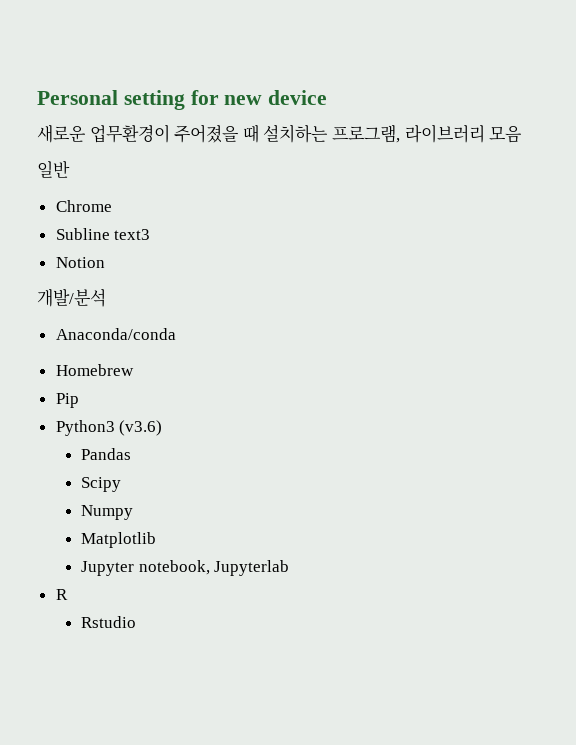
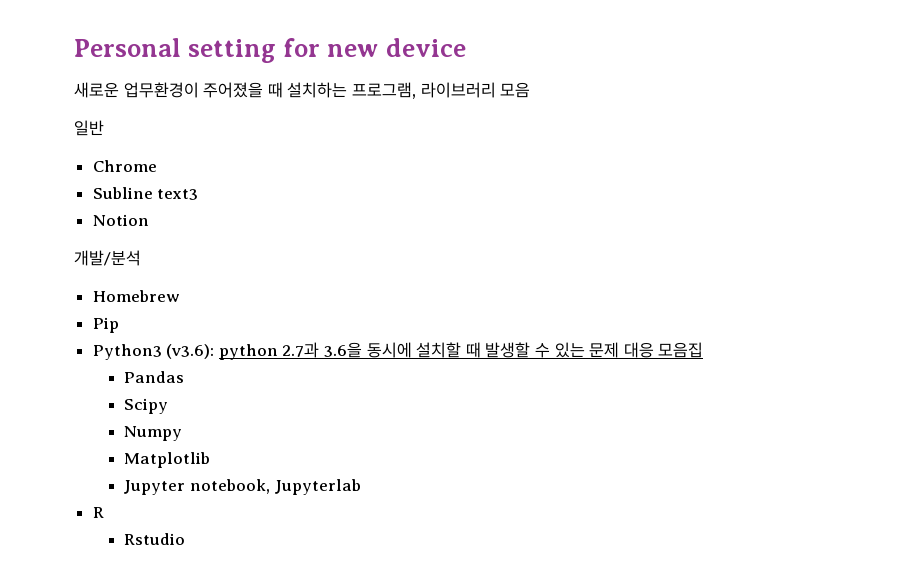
- Anaconda/conda
- Python3 (v3.6)
+ Python3 (v3.6): python 2.7과 3.6을 동시에 설치할 때 발생할 수 있는 문제 대응 모음집

